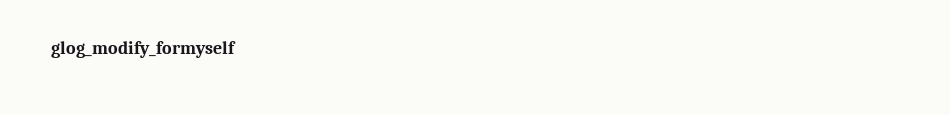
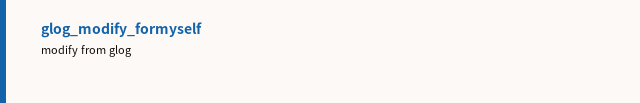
+ modify from glog

